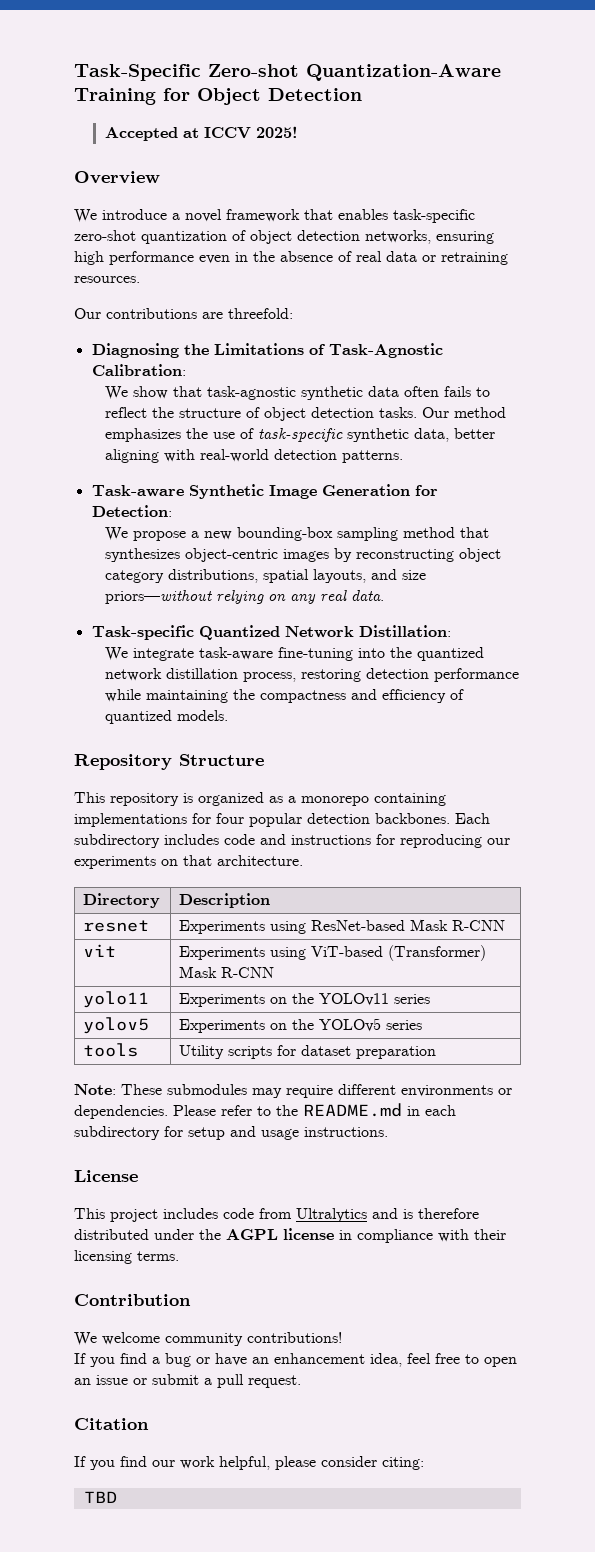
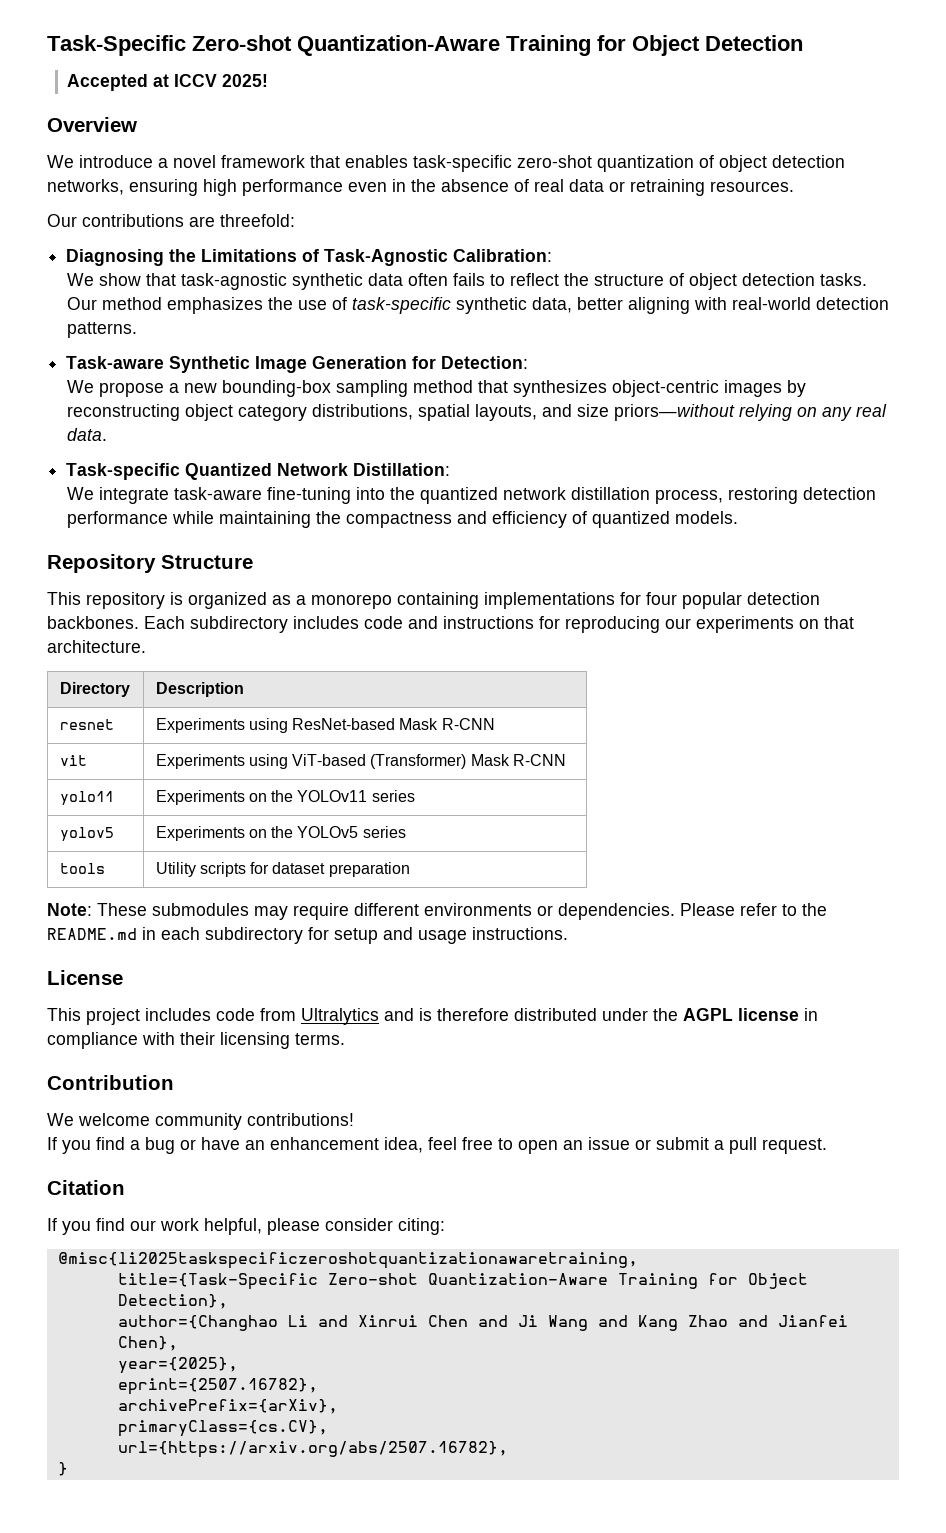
- TBD
+ @misc{li2025taskspecificzeroshotquantizationawaretraining,
+ title={Task-Specific Zero-shot Quantization-Aware Training for Object Detection},
+ author={Changhao Li and Xinrui Chen and Ji Wang and Kang Zhao and Jianfei Chen},
+ year={2025},
+ eprint={2507.16782},
+ archivePrefix={arXiv},
+ primaryClass={cs.CV},
+ url={https://arxiv.org/abs/2507.16782},
+ }

